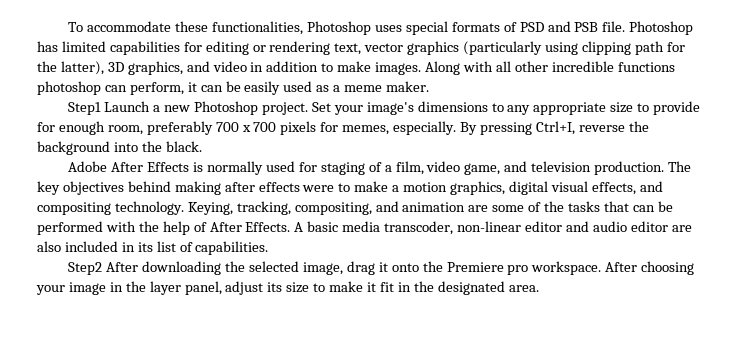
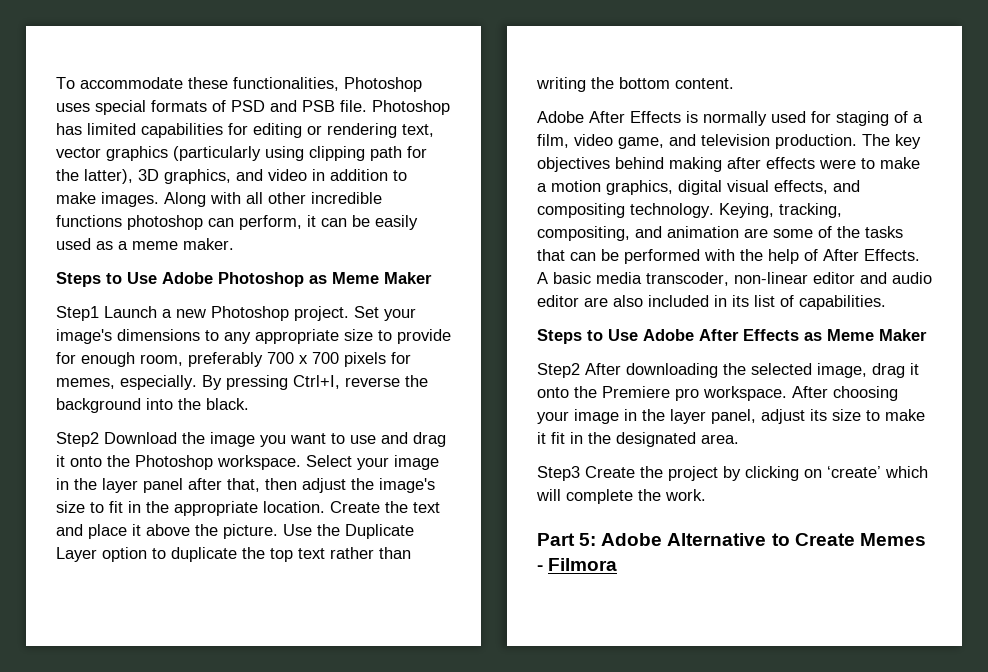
+ Steps to Use Adobe Photoshop as Meme Maker
+ Step2 Download the image you want to use and drag it onto the Photoshop workspace. Select your image in the layer panel after that, then adjust the image's size to fit in the appropriate location. Create the text and place it above the picture. Use the Duplicate Layer option to duplicate the top text rather than writing the bottom content.
+ Steps to Use Adobe After Effects as Meme Maker
+ Step3 Create the project by clicking on ‘create’ which will complete the work.
+ Part 5: Adobe Alternative to Create Memes - Filmora

